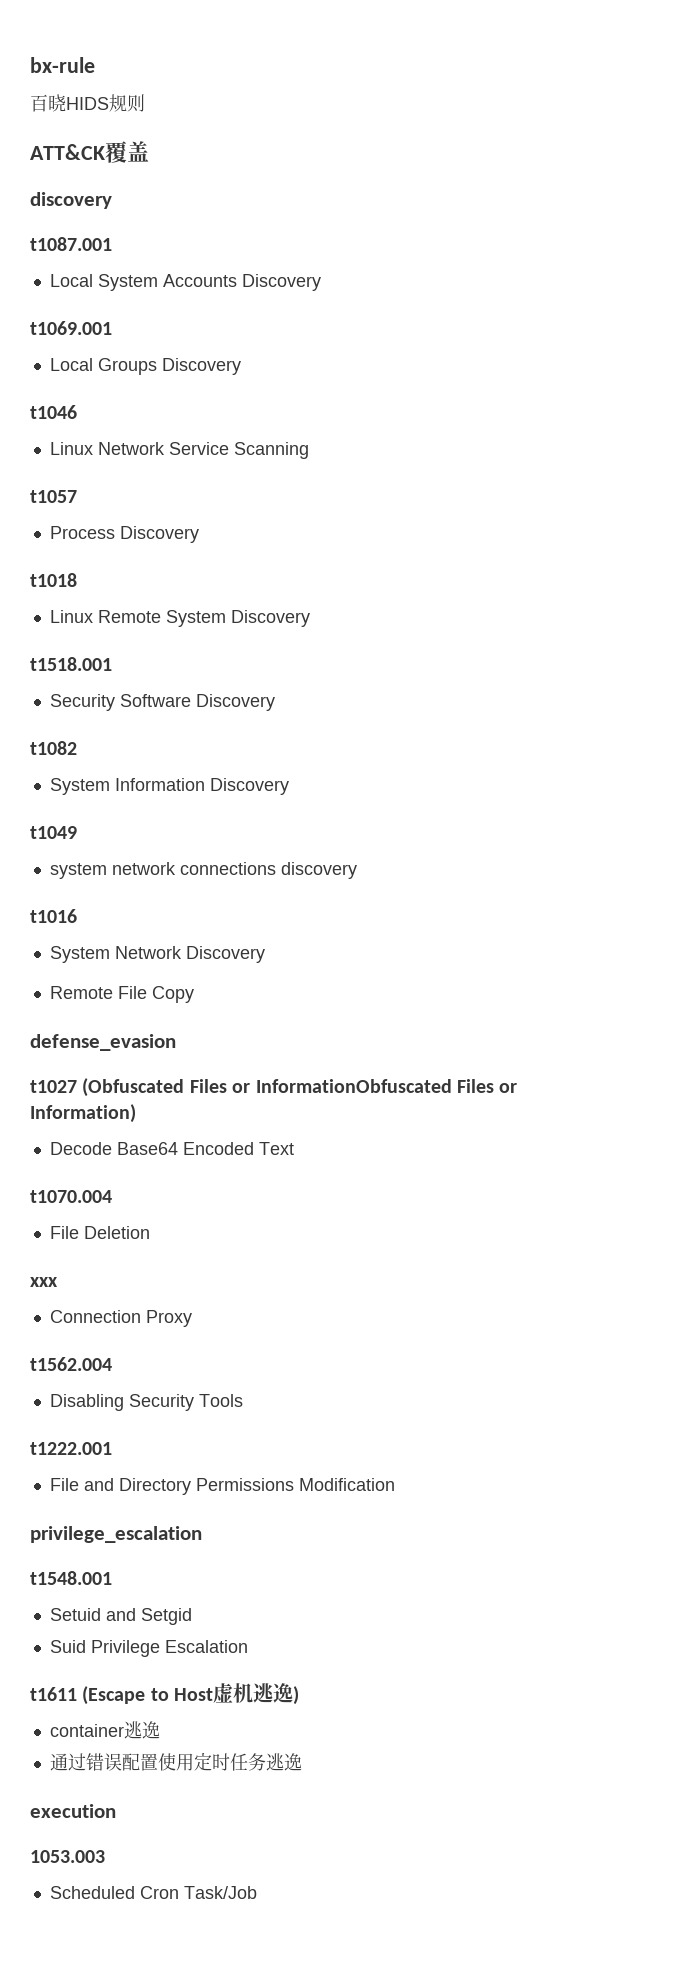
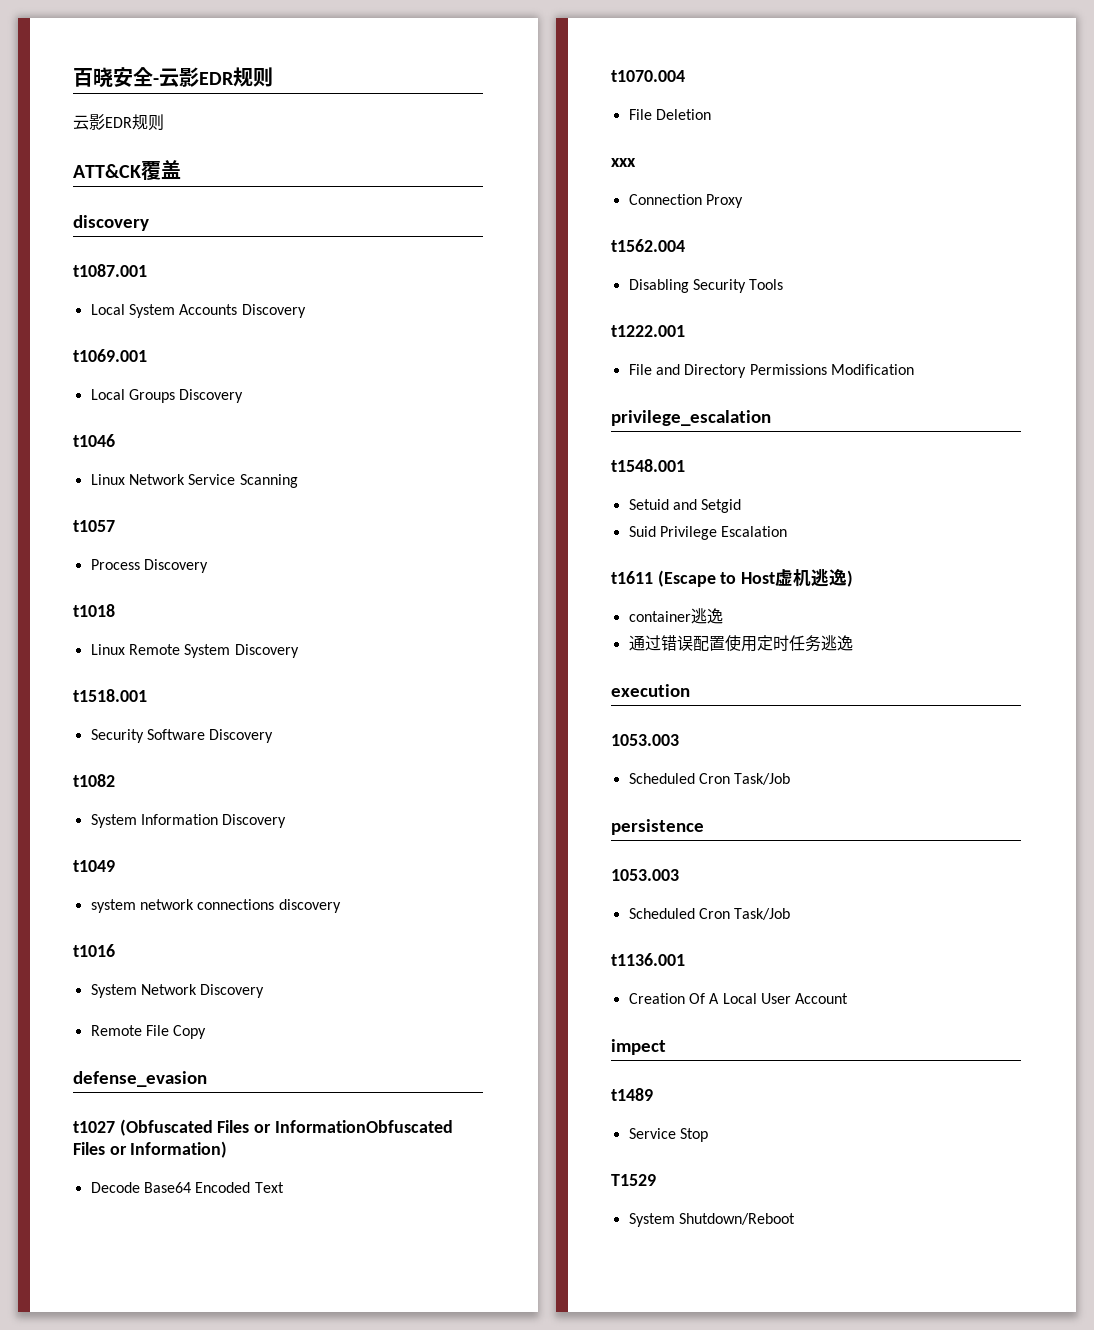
- bx-rule
- 百晓HIDS规则
+ 百晓安全-云影EDR规则
+ 云影EDR规则
+ persistence
+ 1053.003
+ Scheduled Cron Task/Job
+ t1136.001
+ Creation Of A Local User Account
+ impect
+ t1489
+ Service Stop
+ T1529
+ System Shutdown/Reboot

